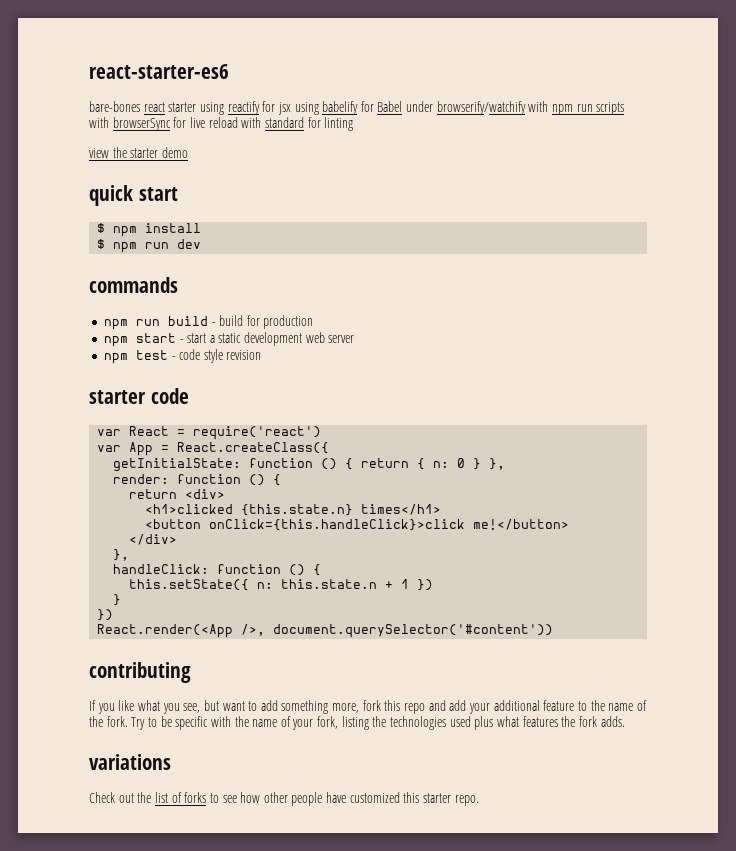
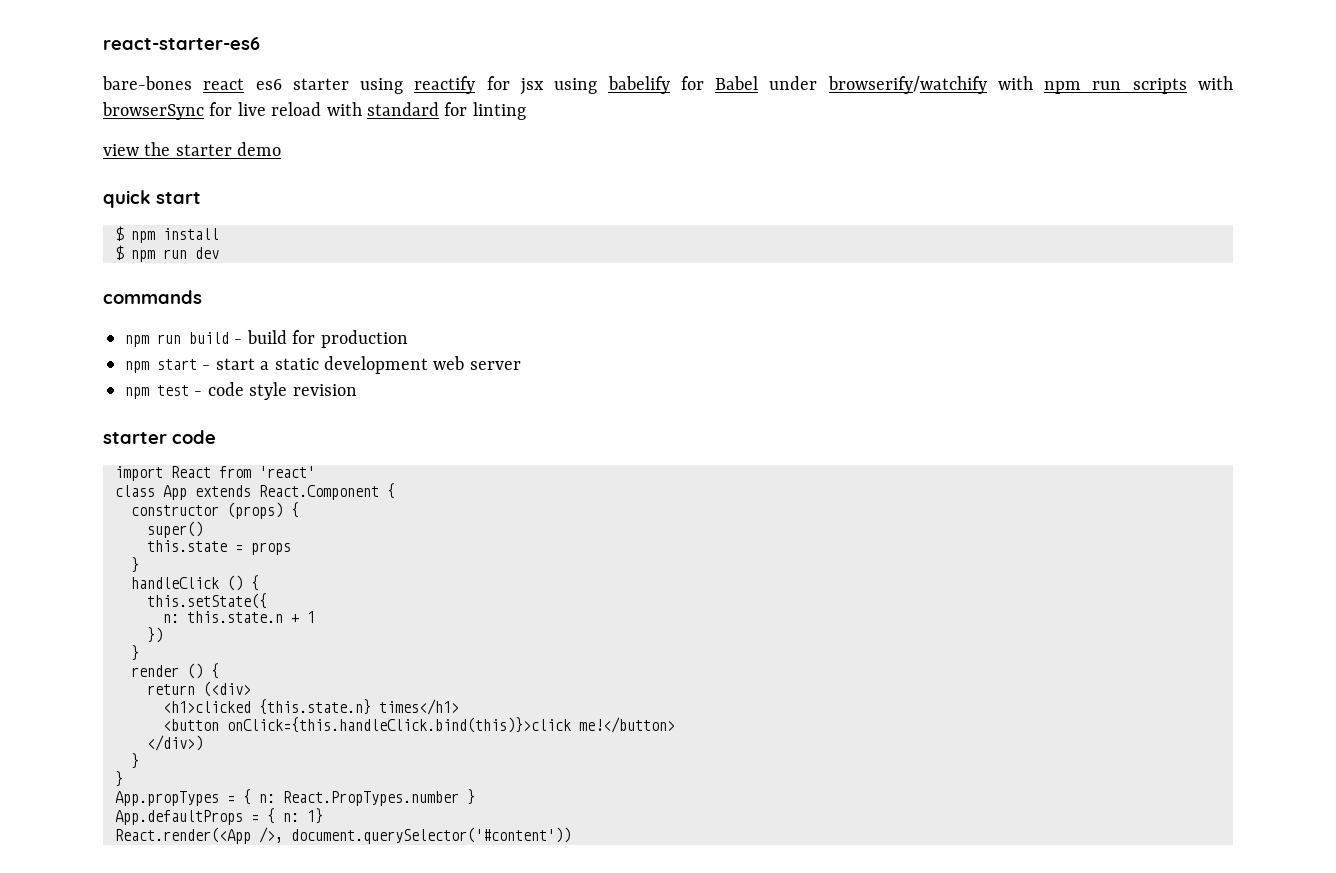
- bare-bones react starter using reactify for jsx using babelify for Babel under browserify/watchify with npm run scripts with browserSync for live reload with standard for linting
+ bare-bones react es6 starter using reactify for jsx using babelify for Babel under browserify/watchify with npm run scripts with browserSync for live reload with standard for linting
- var React = require('react')
- var App = React.createClass({
- getInitialState: function () { return { n: 0 } },
- render: function () {
+ import React from 'react'
+ class App extends React.Component {
+ constructor (props) {
+ super()
+ this.state = props
+ }
+ handleClick () {
+ this.setState({
+ n: this.state.n + 1
+ })
+ }
+ render () {
- return <div>
+ return (<div>
- <button onClick={this.handleClick}>click me!</button>
+ <button onClick={this.handleClick.bind(this)}>click me!</button>
- </div>
- },
- handleClick: function () {
- this.setState({ n: this.state.n + 1 })
+ </div>)
  }
- })
+ }
+ App.propTypes = { n: React.PropTypes.number }
+ App.defaultProps = { n: 1}
  React.render(<App />, document.querySelector('#content'))
- contributing
- If you like what you see, but want to add something more, fork this repo and add your additional feature to the name of the fork. Try to be specific with the name of your fork, listing the technologies used plus what features the fork adds.
- variations
- Check out the list of forks to see how other people have customized this starter repo.

